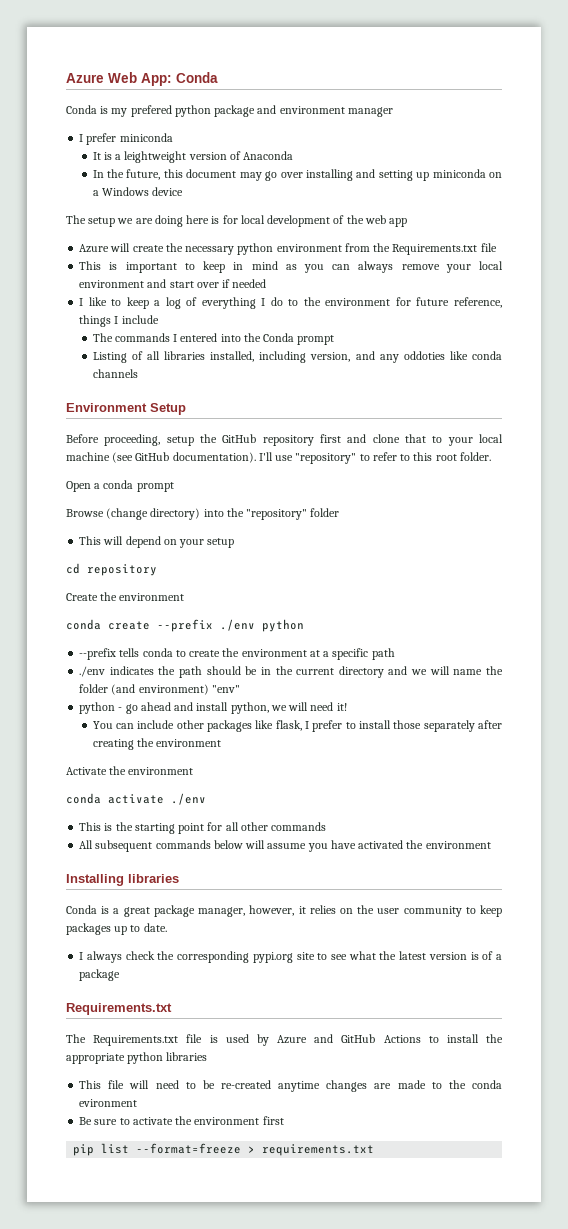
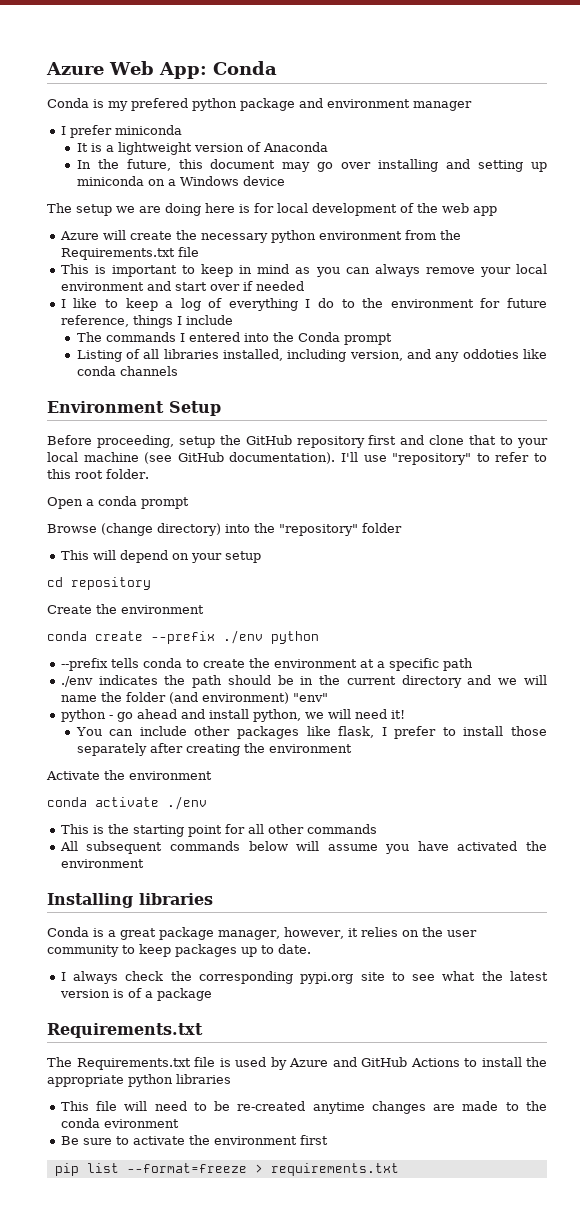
- It is a leightweight version of Anaconda
+ It is a lightweight version of Anaconda

